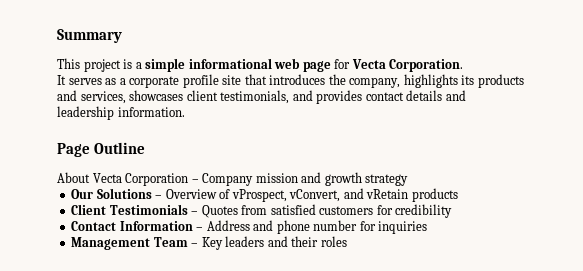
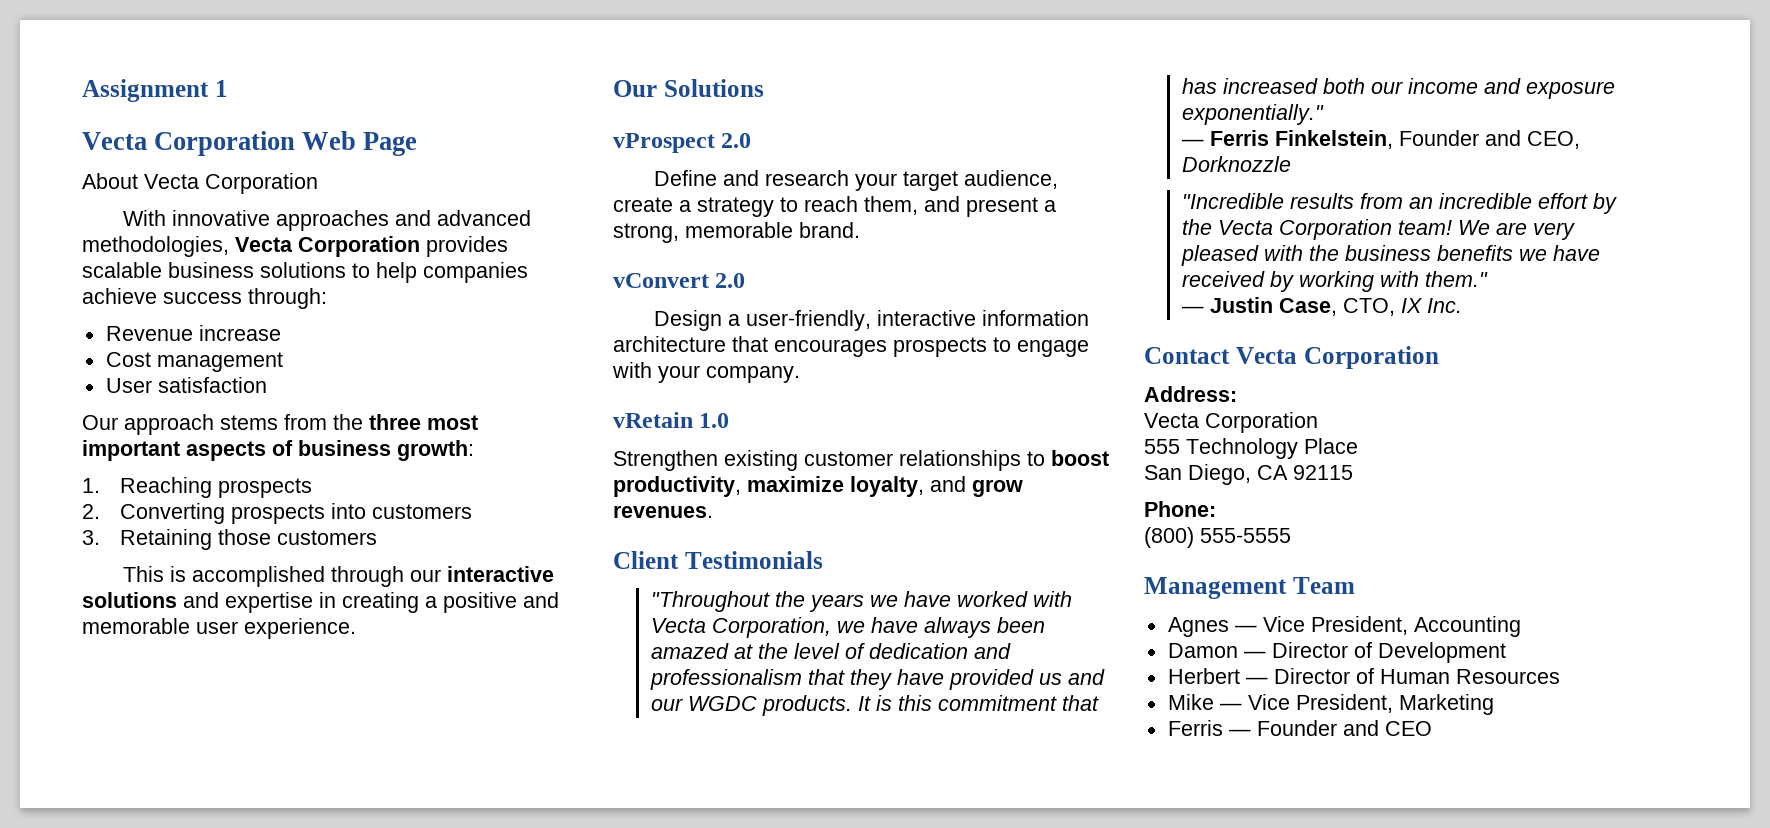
- Summary
- This project is a simple informational web page for Vecta Corporation.
- It serves as a corporate profile site that introduces the company, highlights its products and services, showcases client testimonials, and provides contact details and leadership information.
- Page Outline
+ Assignment 1
+ Vecta Corporation Web Page
- About Vecta Corporation – Company mission and growth strategy
- Our Solutions – Overview of vProspect, vConvert, and vRetain products
- Client Testimonials – Quotes from satisfied customers for credibility
- Contact Information – Address and phone number for inquiries
- Management Team – Key leaders and their roles
+ About Vecta Corporation
+ With innovative approaches and advanced methodologies, Vecta Corporation provides scalable business solutions to help companies achieve success through:
+ Revenue increase
+ Cost management
+ User satisfaction
+ Our approach stems from the three most important aspects of business growth:
+ 1. Reaching prospects
+ 2. Converting prospects into customers
+ 3. Retaining those customers
+ This is accomplished through our interactive solutions and expertise in creating a positive and memorable user experience.
+ Our Solutions
+ vProspect 2.0
+ Define and research your target audience, create a strategy to reach them, and present a strong, memorable brand.
+ vConvert 2.0
+ Design a user-friendly, interactive information architecture that encourages prospects to engage with your company.
+ vRetain 1.0
+ Strengthen existing customer relationships to boost productivity, maximize loyalty, and grow revenues.
+ Client Testimonials
+ "Throughout the years we have worked with Vecta Corporation, we have always been amazed at the level of dedication and professionalism that they have provided us and our WGDC products. It is this commitment that has increased both our income and exposure exponentially."
+ — Ferris Finkelstein, Founder and CEO, Dorknozzle
+ "Incredible results from an incredible effort by the Vecta Corporation team! We are very pleased with the business benefits we have received by working with them."
+ — Justin Case, CTO, IX Inc.
+ Contact Vecta Corporation
+ Address:
+ Vecta Corporation
+ 555 Technology Place
+ San Diego, CA 92115
+ Phone:
+ (800) 555-5555
+ Management Team
+ Agnes — Vice President, Accounting
+ Damon — Director of Development
+ Herbert — Director of Human Resources
+ Mike — Vice President, Marketing
+ Ferris — Founder and CEO

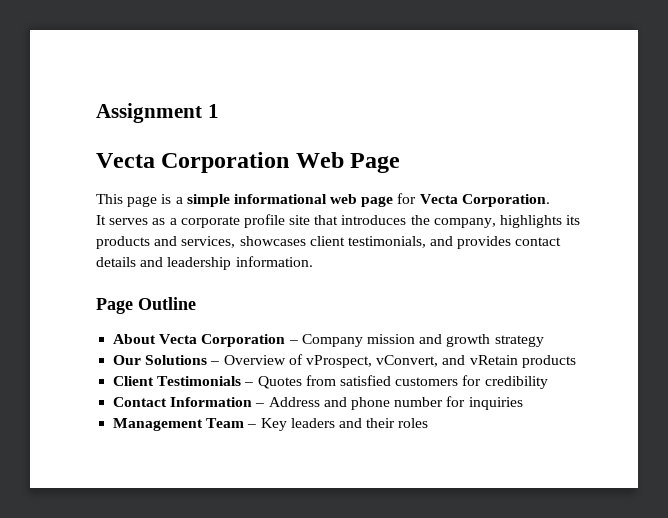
- About Vecta Corporation
- With innovative approaches and advanced methodologies, Vecta Corporation provides scalable business solutions to help companies achieve success through:
- Revenue increase
- Cost management
- User satisfaction
- Our approach stems from the three most important aspects of business growth:
- 1. Reaching prospects
- 2. Converting prospects into customers
- 3. Retaining those customers
- This is accomplished through our interactive solutions and expertise in creating a positive and memorable user experience.
- Our Solutions
- vProspect 2.0
- Define and research your target audience, create a strategy to reach them, and present a strong, memorable brand.
- vConvert 2.0
- Design a user-friendly, interactive information architecture that encourages prospects to engage with your company.
- vRetain 1.0
- Strengthen existing customer relationships to boost productivity, maximize loyalty, and grow revenues.
- Client Testimonials
- "Throughout the years we have worked with Vecta Corporation, we have always been amazed at the level of dedication and professionalism that they have provided us and our WGDC products. It is this commitment that has increased both our income and exposure exponentially."
- — Ferris Finkelstein, Founder and CEO, Dorknozzle
- "Incredible results from an incredible effort by the Vecta Corporation team! We are very pleased with the business benefits we have received by working with them."
- — Justin Case, CTO, IX Inc.
- Contact Vecta Corporation
- Address:
- Vecta Corporation
- 555 Technology Place
- San Diego, CA 92115
- Phone:
- (800) 555-5555
- Management Team
- Agnes — Vice President, Accounting
- Damon — Director of Development
- Herbert — Director of Human Resources
- Mike — Vice President, Marketing
- Ferris — Founder and CEO
+ This page is a simple informational web page for Vecta Corporation.
+ It serves as a corporate profile site that introduces the company, highlights its products and services, showcases client testimonials, and provides contact details and leadership information.
+ Page Outline
+ About Vecta Corporation – Company mission and growth strategy
+ Our Solutions – Overview of vProspect, vConvert, and vRetain products
+ Client Testimonials – Quotes from satisfied customers for credibility
+ Contact Information – Address and phone number for inquiries
+ Management Team – Key leaders and their roles

